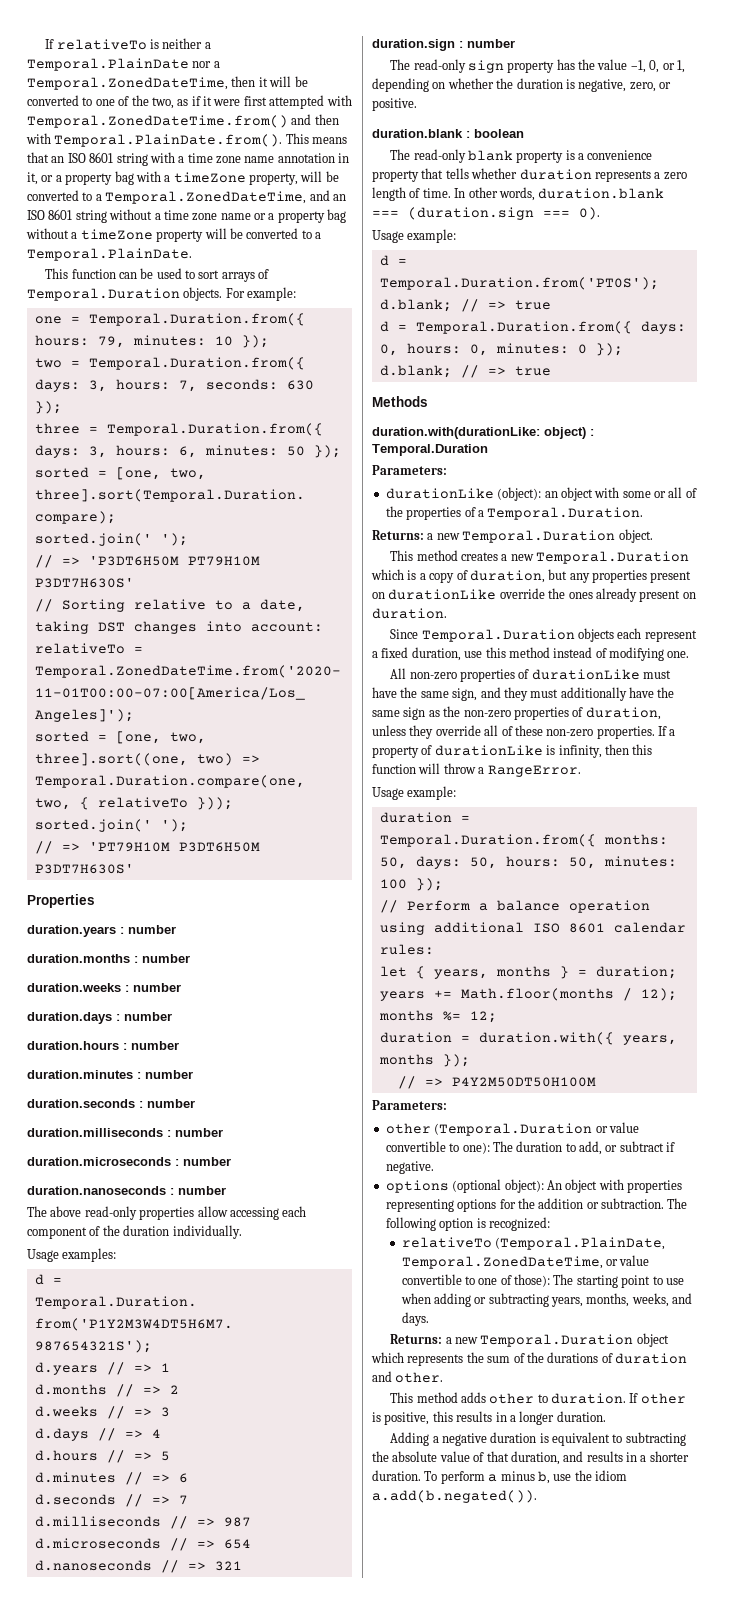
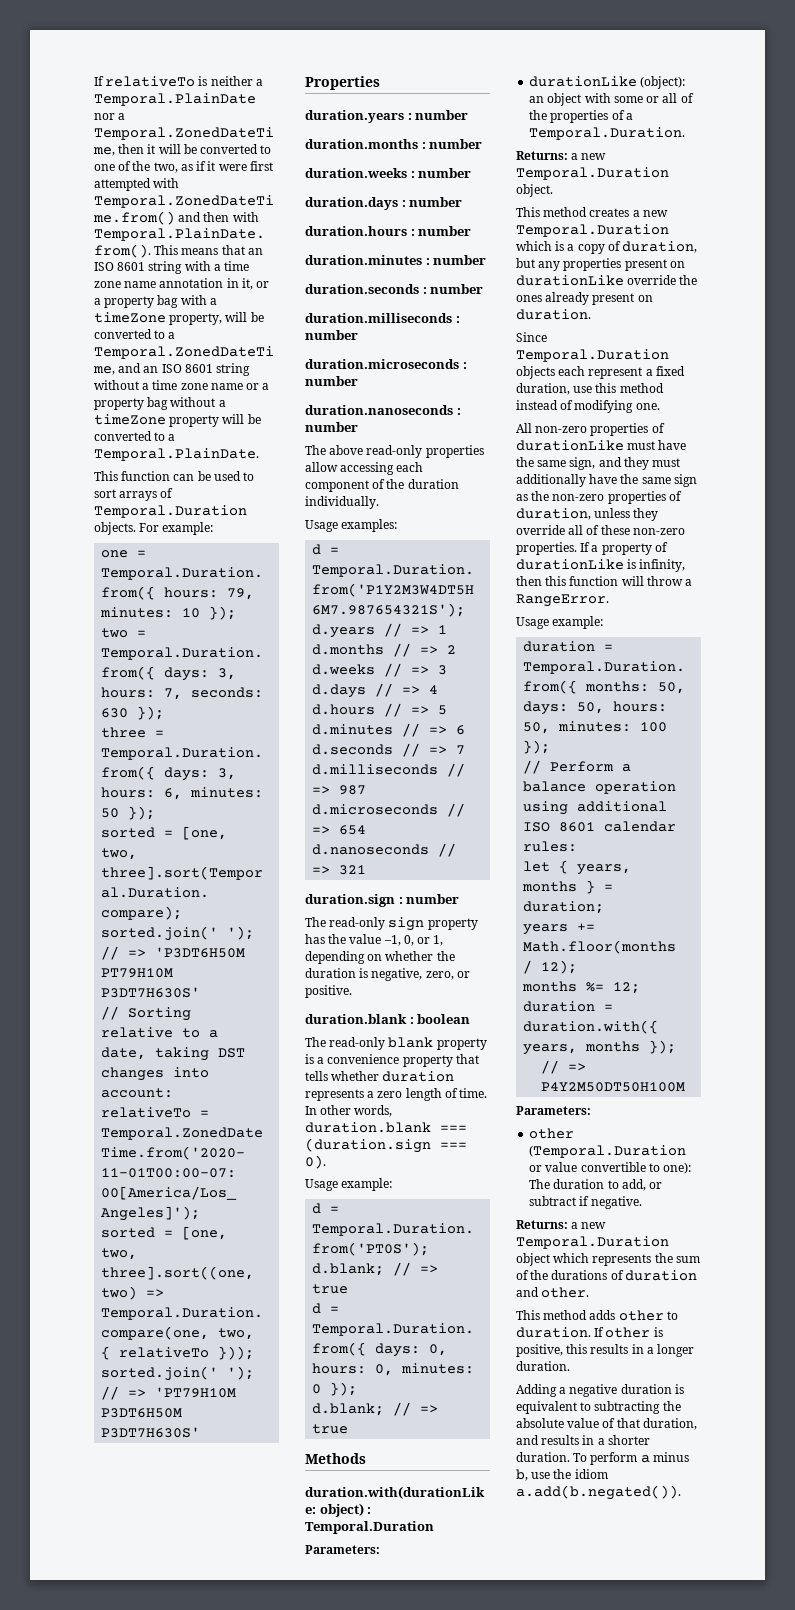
- options (optional object): An object with properties representing options for the addition or subtraction. The following option is recognized:
- relativeTo (Temporal.PlainDate, Temporal.ZonedDateTime, or value convertible to one of those): The starting point to use when adding or subtracting years, months, weeks, and days.

